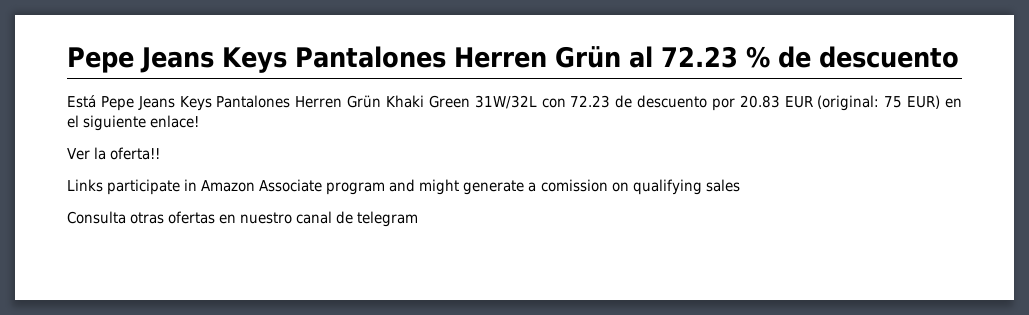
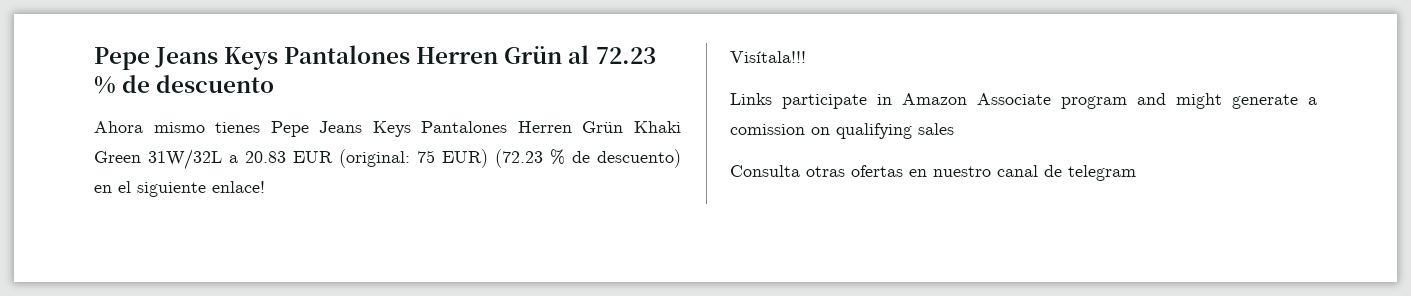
- Está Pepe Jeans Keys Pantalones Herren Grün Khaki Green 31W/32L con 72.23 de descuento por 20.83 EUR (original: 75 EUR) en el siguiente enlace!
+ Ahora mismo tienes Pepe Jeans Keys Pantalones Herren Grün Khaki Green 31W/32L a 20.83 EUR (original: 75 EUR) (72.23 % de descuento) en el siguiente enlace!
- Ver la oferta!!
+ Visítala!!!

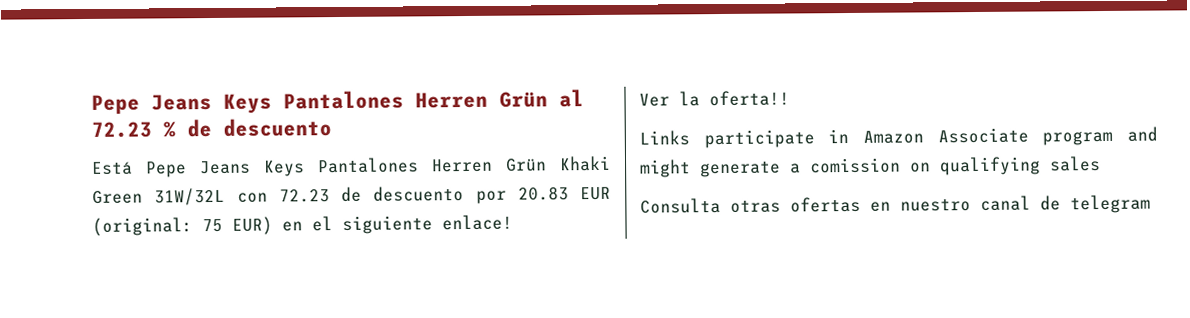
- Ahora mismo tienes Pepe Jeans Keys Pantalones Herren Grün Khaki Green 31W/32L a 20.83 EUR (original: 75 EUR) (72.23 % de descuento) en el siguiente enlace!
+ Está Pepe Jeans Keys Pantalones Herren Grün Khaki Green 31W/32L con 72.23 de descuento por 20.83 EUR (original: 75 EUR) en el siguiente enlace!
- Visítala!!!
+ Ver la oferta!!

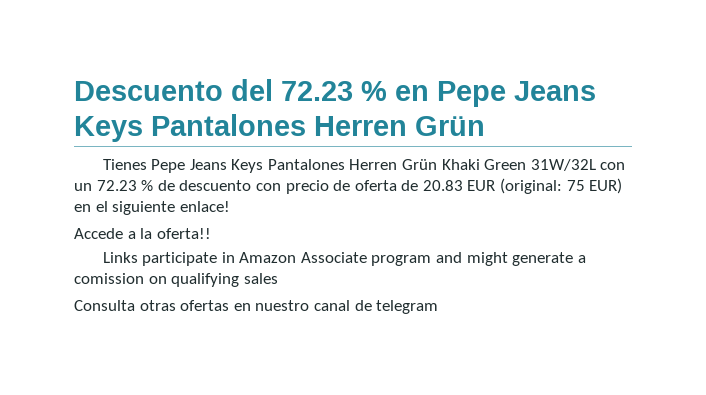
- Pepe Jeans Keys Pantalones Herren Grün al 72.23 % de descuento
- Está Pepe Jeans Keys Pantalones Herren Grün Khaki Green 31W/32L con 72.23 de descuento por 20.83 EUR (original: 75 EUR) en el siguiente enlace!
+ Descuento del 72.23 % en Pepe Jeans Keys Pantalones Herren Grün
+ Tienes Pepe Jeans Keys Pantalones Herren Grün Khaki Green 31W/32L con un 72.23 % de descuento con precio de oferta de 20.83 EUR (original: 75 EUR) en el siguiente enlace!
- Ver la oferta!!
+ Accede a la oferta!!

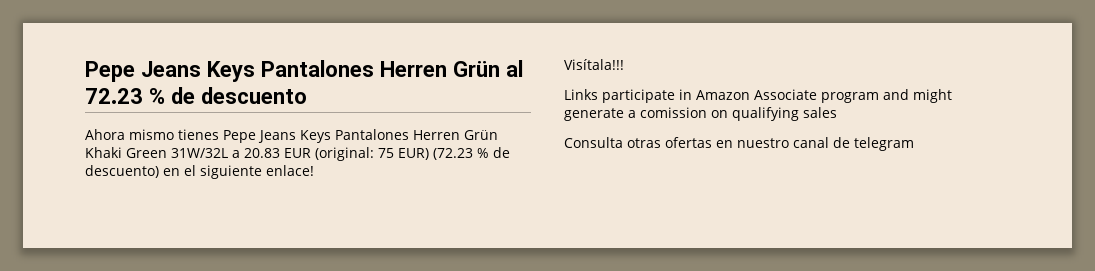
- Descuento del 72.23 % en Pepe Jeans Keys Pantalones Herren Grün
- Tienes Pepe Jeans Keys Pantalones Herren Grün Khaki Green 31W/32L con un 72.23 % de descuento con precio de oferta de 20.83 EUR (original: 75 EUR) en el siguiente enlace!
+ Pepe Jeans Keys Pantalones Herren Grün al 72.23 % de descuento
+ Ahora mismo tienes Pepe Jeans Keys Pantalones Herren Grün Khaki Green 31W/32L a 20.83 EUR (original: 75 EUR) (72.23 % de descuento) en el siguiente enlace!
- Accede a la oferta!!
+ Visítala!!!

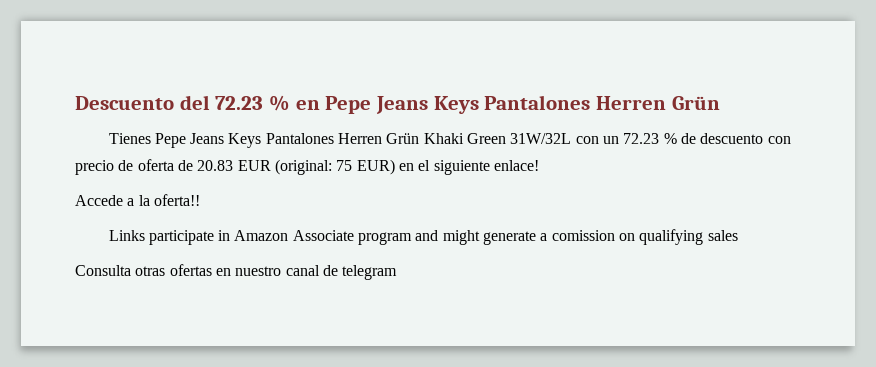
- Pepe Jeans Keys Pantalones Herren Grün al 72.23 % de descuento
- Ahora mismo tienes Pepe Jeans Keys Pantalones Herren Grün Khaki Green 31W/32L a 20.83 EUR (original: 75 EUR) (72.23 % de descuento) en el siguiente enlace!
+ Descuento del 72.23 % en Pepe Jeans Keys Pantalones Herren Grün
+ Tienes Pepe Jeans Keys Pantalones Herren Grün Khaki Green 31W/32L con un 72.23 % de descuento con precio de oferta de 20.83 EUR (original: 75 EUR) en el siguiente enlace!
- Visítala!!!
+ Accede a la oferta!!

